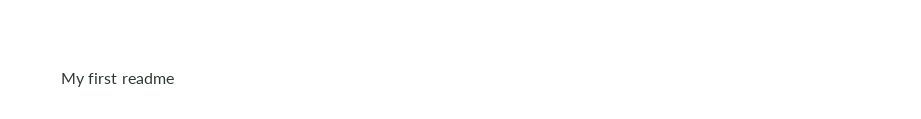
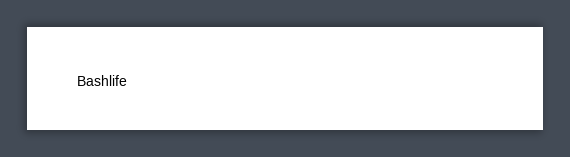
- My first readme
+ Bashlife

